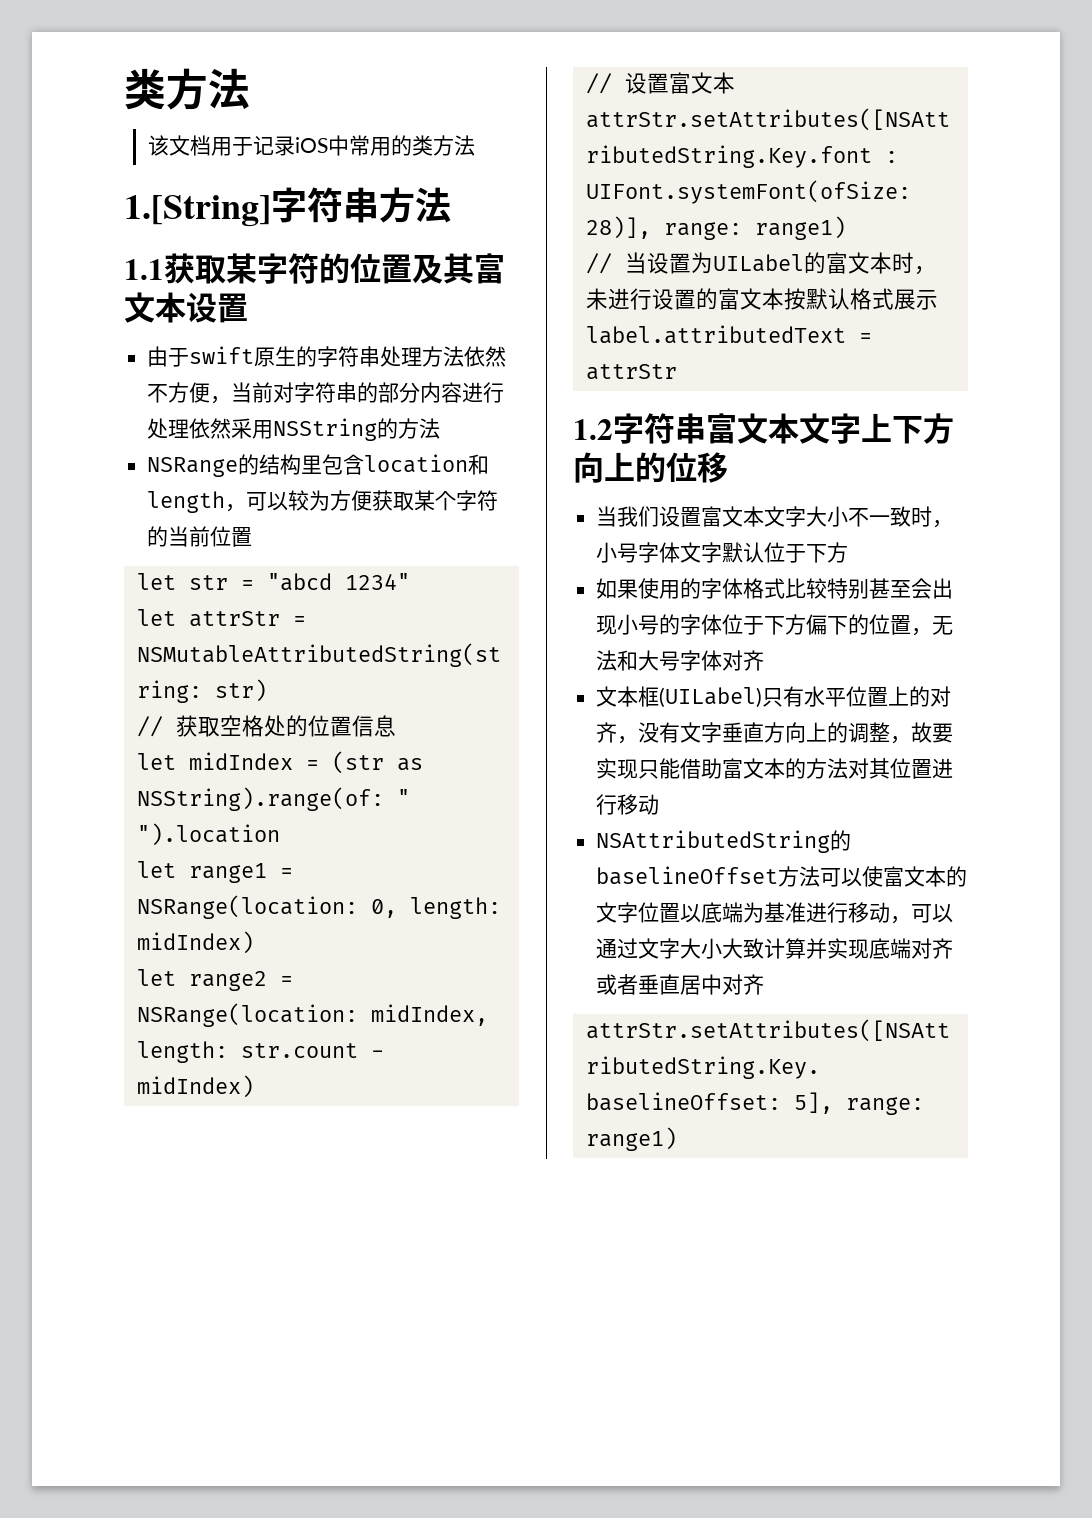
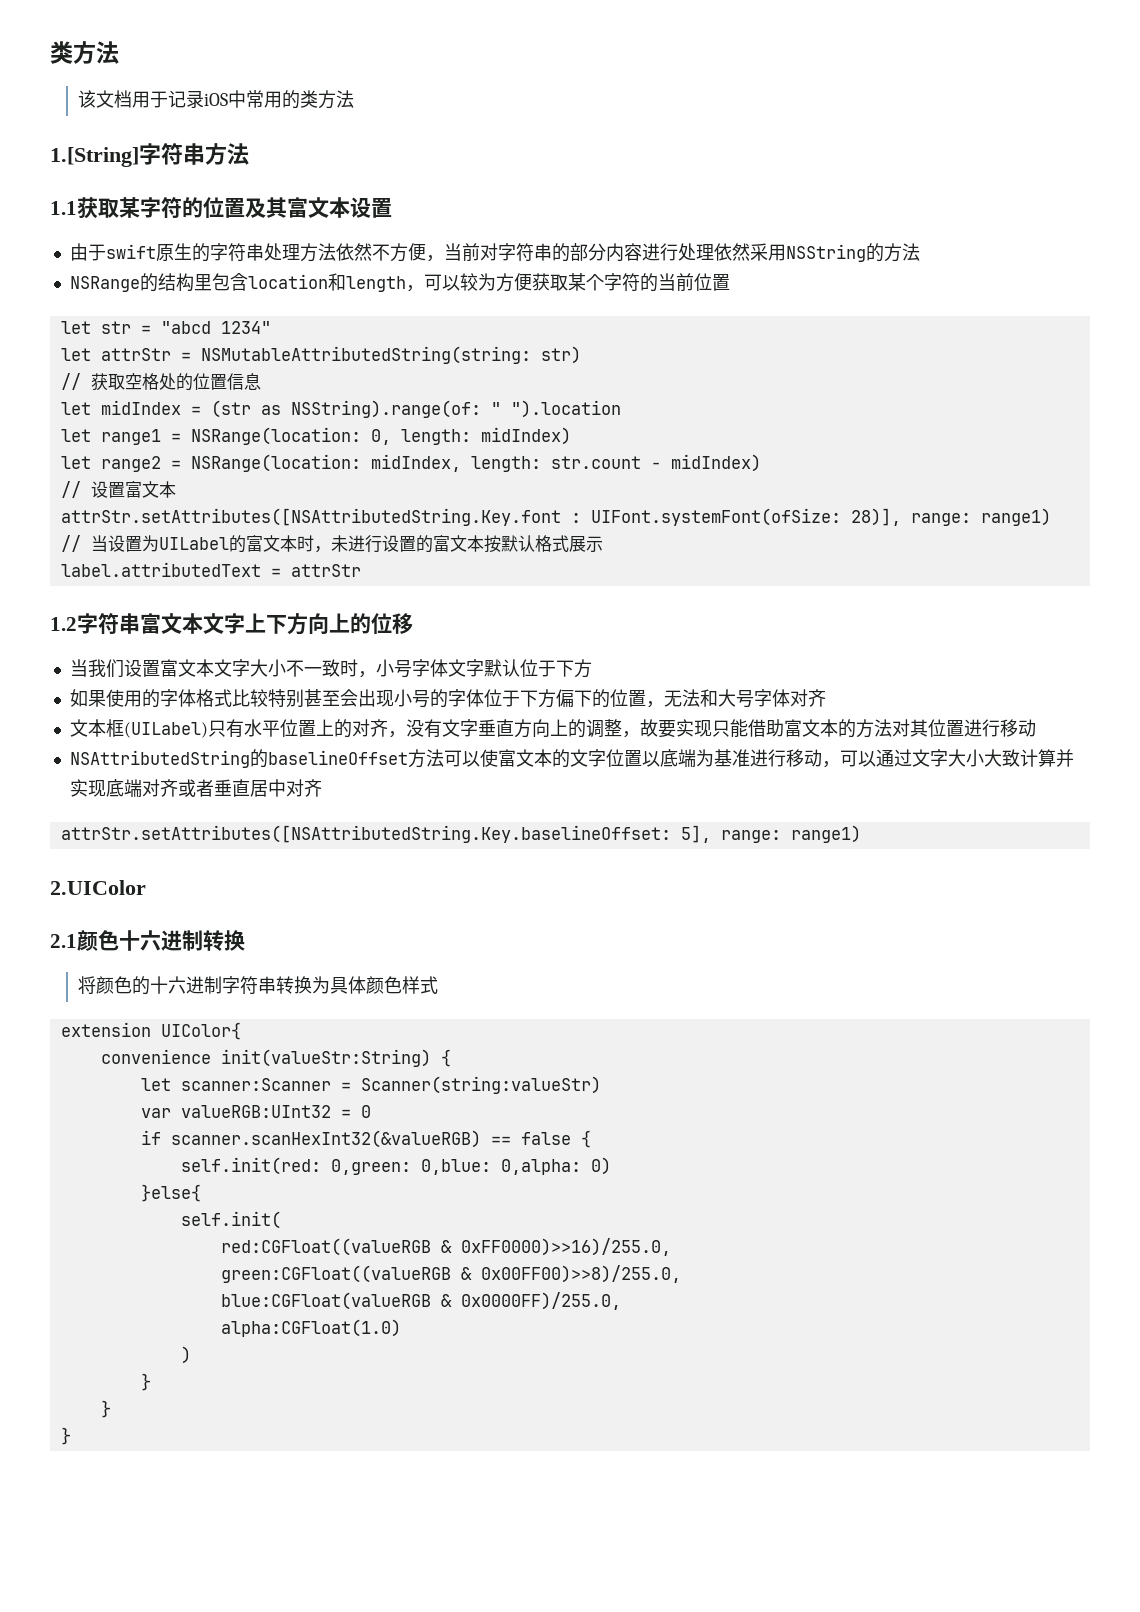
+ 2.UIColor
+ 2.1颜色十六进制转换
+ 将颜色的十六进制字符串转换为具体颜色样式
+ extension UIColor{
+ convenience init(valueStr:String) {
+ let scanner:Scanner = Scanner(string:valueStr)
+ var valueRGB:UInt32 = 0
+ if scanner.scanHexInt32(&valueRGB) == false {
+ self.init(red: 0,green: 0,blue: 0,alpha: 0)
+ }else{
+ self.init(
+ red:CGFloat((valueRGB & 0xFF0000)>>16)/255.0,
+ green:CGFloat((valueRGB & 0x00FF00)>>8)/255.0,
+ blue:CGFloat(valueRGB & 0x0000FF)/255.0,
+ alpha:CGFloat(1.0)
+ )
+ }
+ }
+ }

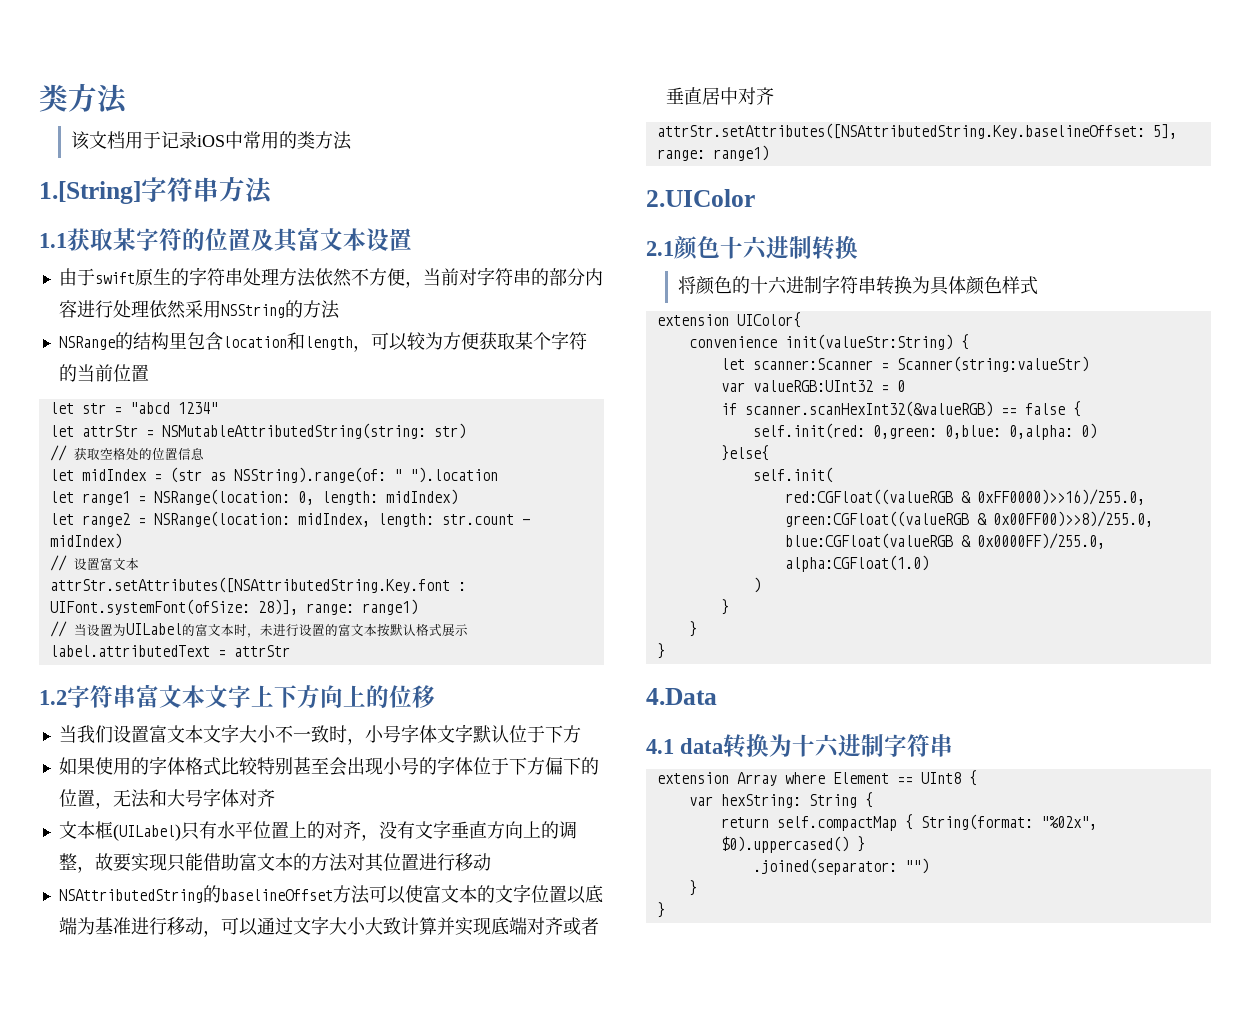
+ 4.Data
+ 4.1 data转换为十六进制字符串
+ extension Array where Element == UInt8 {
+ var hexString: String {
+ return self.compactMap { String(format: "%02x", $0).uppercased() }
+ .joined(separator: "")
+ }
+ }

